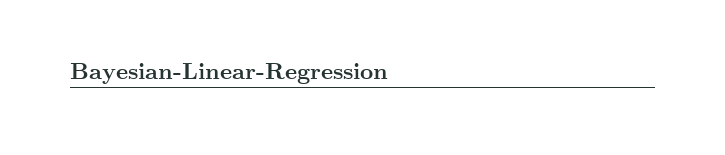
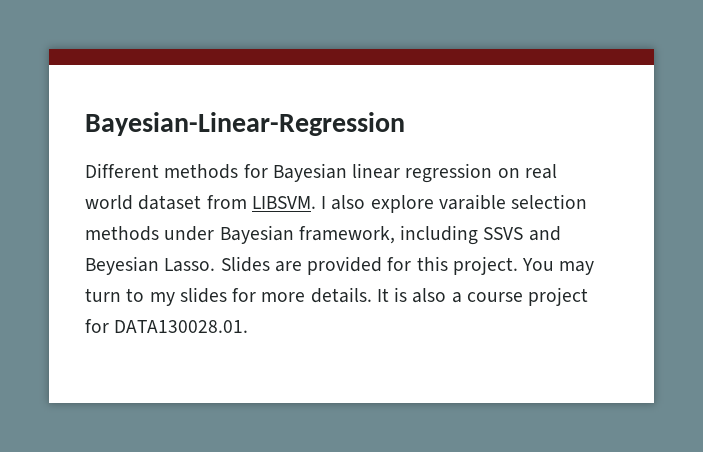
+ Different methods for Bayesian linear regression on real world dataset from LIBSVM. I also explore varaible selection methods under Bayesian framework, including SSVS and Beyesian Lasso. Slides are provided for this project. You may turn to my slides for more details. It is also a course project for DATA130028.01.

